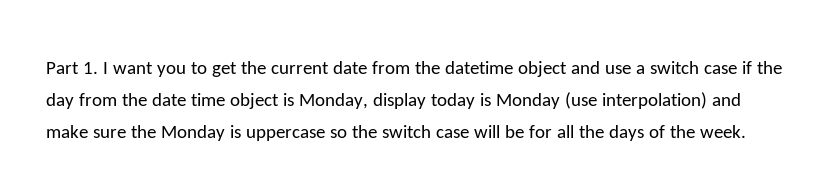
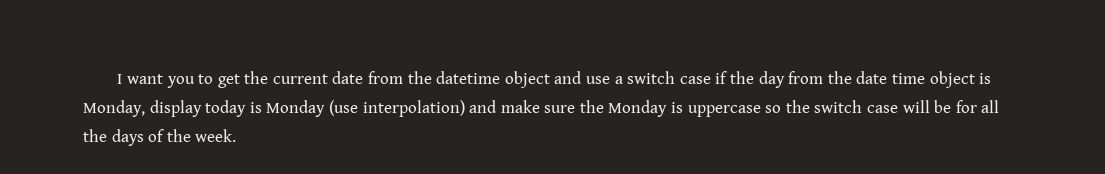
- Part 1. I want you to get the current date from the datetime object and use a switch case if the day from the date time object is Monday, display today is Monday (use interpolation) and make sure the Monday is uppercase so the switch case will be for all the days of the week.
+ I want you to get the current date from the datetime object and use a switch case if the day from the date time object is Monday, display today is Monday (use interpolation) and make sure the Monday is uppercase so the switch case will be for all the days of the week.

